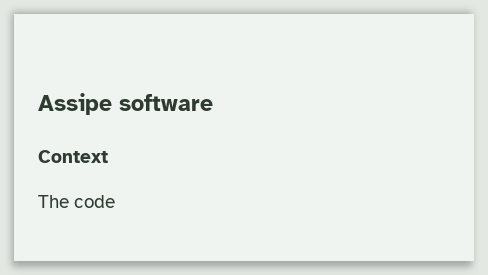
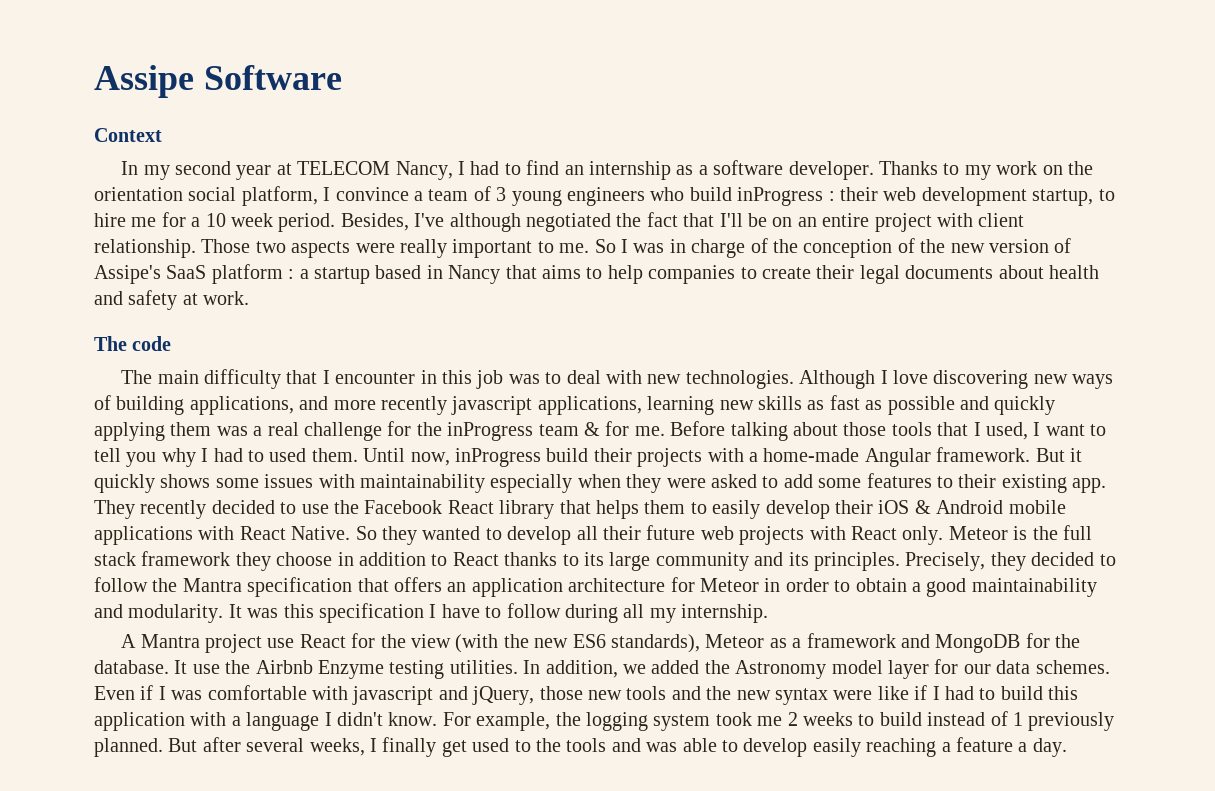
- Assipe software
+ Assipe Software
+ In my second year at TELECOM Nancy, I had to find an internship as a software developer. Thanks to my work on the orientation social platform, I convince a team of 3 young engineers who build inProgress : their web development startup, to hire me for a 10 week period. Besides, I've although negotiated the fact that I'll be on an entire project with client relationship. Those two aspects were really important to me. So I was in charge of the conception of the new version of Assipe's SaaS platform : a startup based in Nancy that aims to help companies to create their legal documents about health and safety at work.
  The code
+ The main difficulty that I encounter in this job was to deal with new technologies. Although I love discovering new ways of building applications, and more recently javascript applications, learning new skills as fast as possible and quickly applying them was a real challenge for the inProgress team & for me. Before talking about those tools that I used, I want to tell you why I had to used them. Until now, inProgress build their projects with a home-made Angular framework. But it quickly shows some issues with maintainability especially when they were asked to add some features to their existing app. They recently decided to use the Facebook React library that helps them to easily develop their iOS & Android mobile applications with React Native. So they wanted to develop all their future web projects with React only. Meteor is the full stack framework they choose in addition to React thanks to its large community and its principles. Precisely, they decided to follow the Mantra specification that offers an application architecture for Meteor in order to obtain a good maintainability and modularity. It was this specification I have to follow during all my internship.
+ A Mantra project use React for the view (with the new ES6 standards), Meteor as a framework and MongoDB for the database. It use the Airbnb Enzyme testing utilities. In addition, we added the Astronomy model layer for our data schemes. Even if I was comfortable with javascript and jQuery, those new tools and the new syntax were like if I had to build this application with a language I didn't know. For example, the logging system took me 2 weeks to build instead of 1 previously planned. But after several weeks, I finally get used to the tools and was able to develop easily reaching a feature a day.

